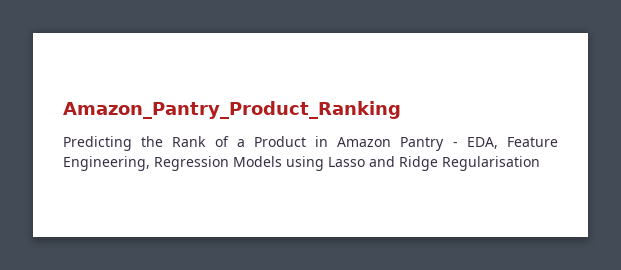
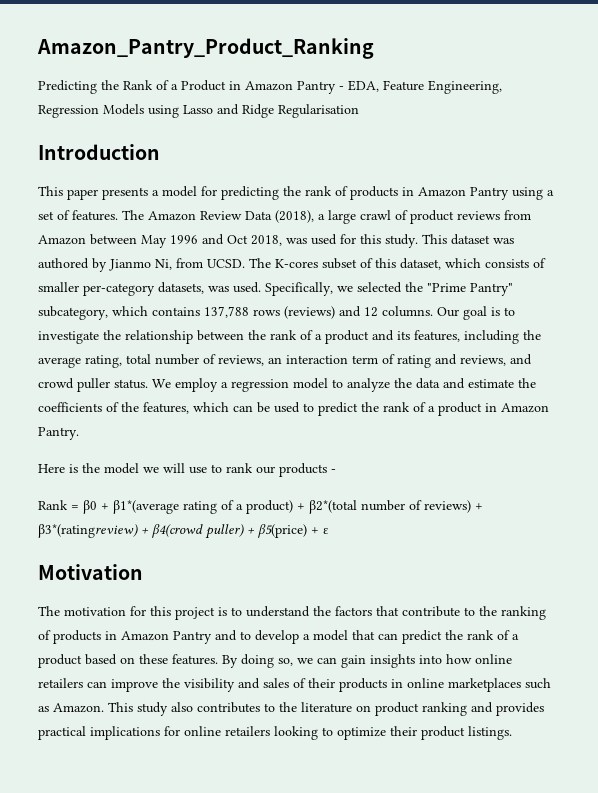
+ Introduction
+ This paper presents a model for predicting the rank of products in Amazon Pantry using a set of features. The Amazon Review Data (2018), a large crawl of product reviews from Amazon between May 1996 and Oct 2018, was used for this study. This dataset was authored by Jianmo Ni, from UCSD. The K-cores subset of this dataset, which consists of smaller per-category datasets, was used. Specifically, we selected the "Prime Pantry" subcategory, which contains 137,788 rows (reviews) and 12 columns. Our goal is to investigate the relationship between the rank of a product and its features, including the average rating, total number of reviews, an interaction term of rating and reviews, and crowd puller status. We employ a regression model to analyze the data and estimate the coefficients of the features, which can be used to predict the rank of a product in Amazon Pantry.
+ Here is the model we will use to rank our products -
+ Rank = β0 + β1*(average rating of a product) + β2*(total number of reviews) + β3*(ratingreview) + β4(crowd puller) + β5(price) + ε
+ Motivation
+ The motivation for this project is to understand the factors that contribute to the ranking of products in Amazon Pantry and to develop a model that can predict the rank of a product based on these features. By doing so, we can gain insights into how online retailers can improve the visibility and sales of their products in online marketplaces such as Amazon. This study also contributes to the literature on product ranking and provides practical implications for online retailers looking to optimize their product listings.

